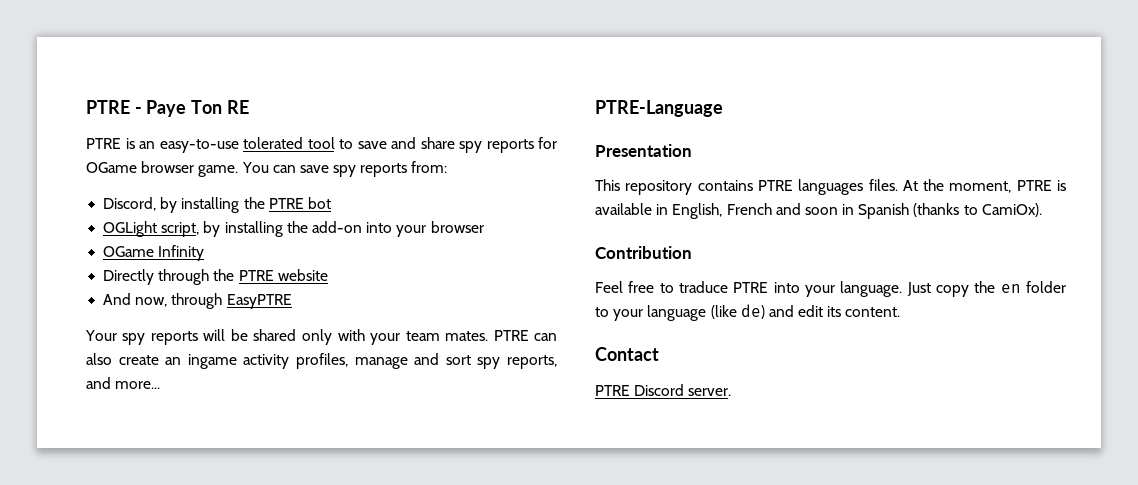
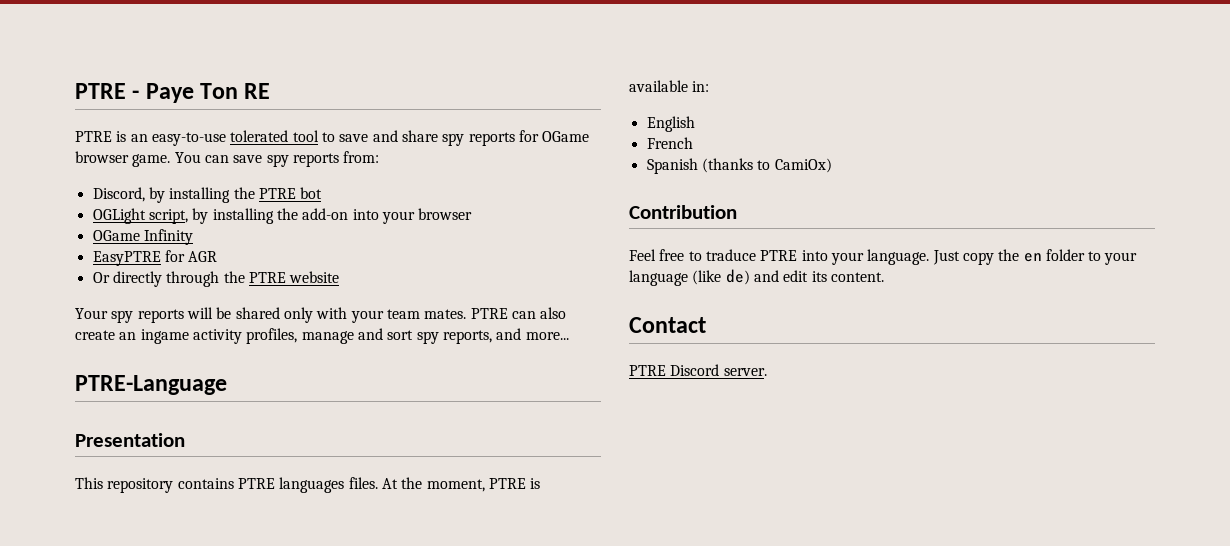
- Directly through the PTRE website
+ EasyPTRE for AGR
+ Or directly through the PTRE website
- And now, through EasyPTRE
- At the moment, PTRE is available in English, French and soon in Spanish (thanks to CamiOx).
+ At the moment, PTRE is available in:
+ English
+ French
+ Spanish (thanks to CamiOx)

